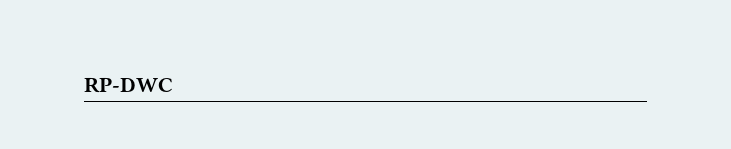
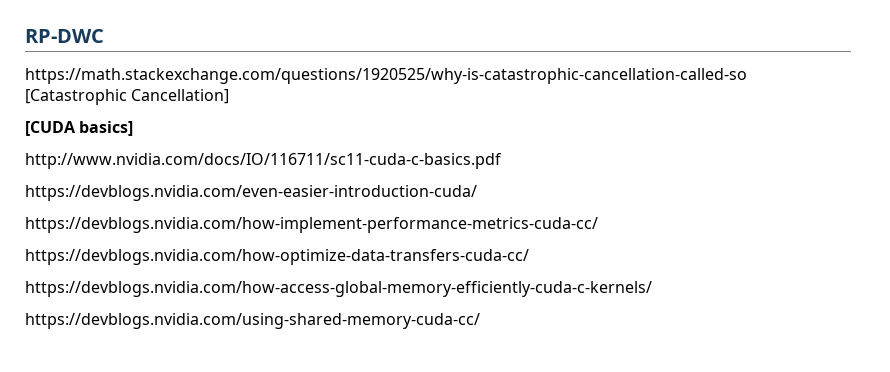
+ https://math.stackexchange.com/questions/1920525/why-is-catastrophic-cancellation-called-so [Catastrophic Cancellation]
+ [CUDA basics]
+ http://www.nvidia.com/docs/IO/116711/sc11-cuda-c-basics.pdf
+ https://devblogs.nvidia.com/even-easier-introduction-cuda/
+ https://devblogs.nvidia.com/how-implement-performance-metrics-cuda-cc/
+ https://devblogs.nvidia.com/how-optimize-data-transfers-cuda-cc/
+ https://devblogs.nvidia.com/how-access-global-memory-efficiently-cuda-c-kernels/
+ https://devblogs.nvidia.com/using-shared-memory-cuda-cc/

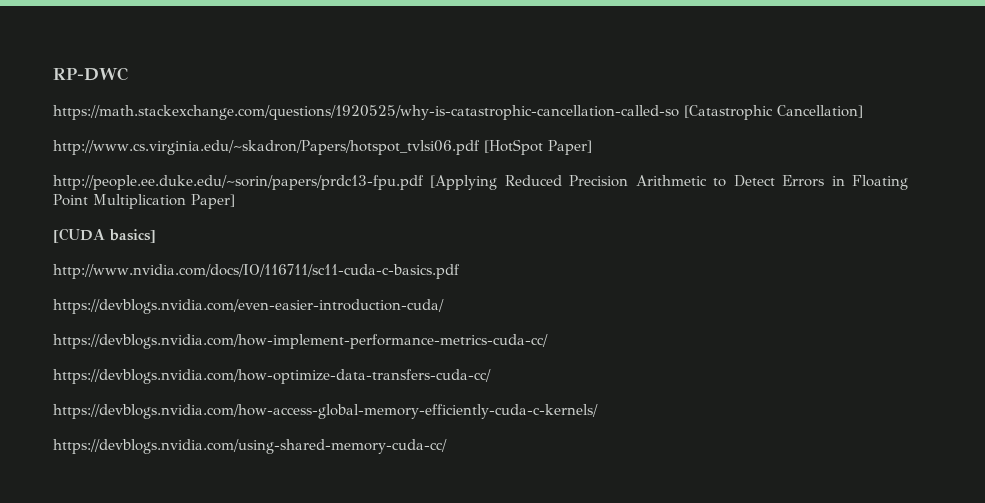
+ http://www.cs.virginia.edu/~skadron/Papers/hotspot_tvlsi06.pdf [HotSpot Paper]
+ http://people.ee.duke.edu/~sorin/papers/prdc13-fpu.pdf [Applying Reduced Precision Arithmetic to Detect Errors in Floating Point Multiplication Paper]

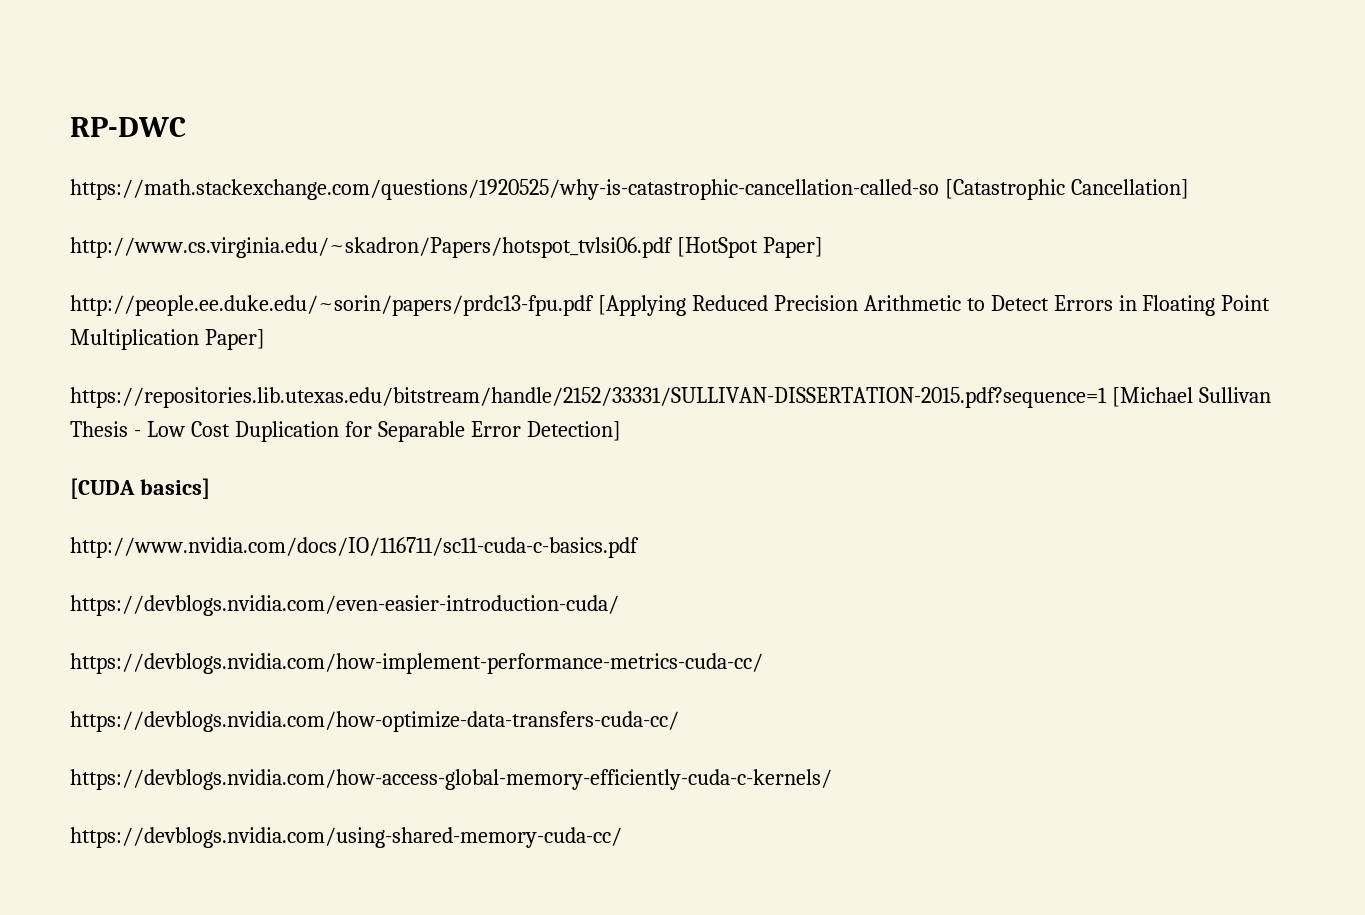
+ https://repositories.lib.utexas.edu/bitstream/handle/2152/33331/SULLIVAN-DISSERTATION-2015.pdf?sequence=1 [Michael Sullivan Thesis - Low Cost Duplication for Separable Error Detection]

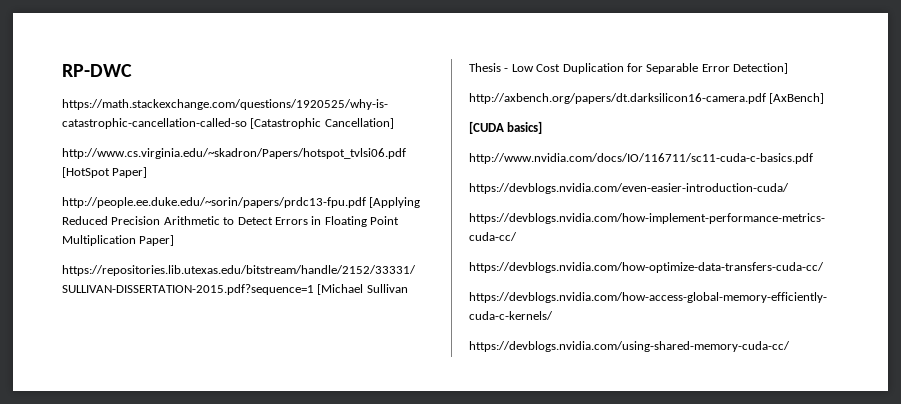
+ http://axbench.org/papers/dt.darksilicon16-camera.pdf [AxBench]

